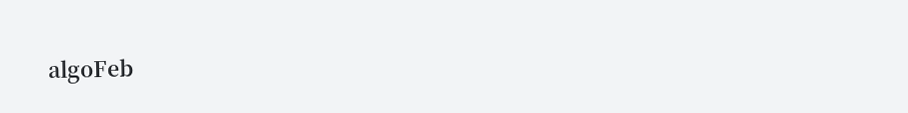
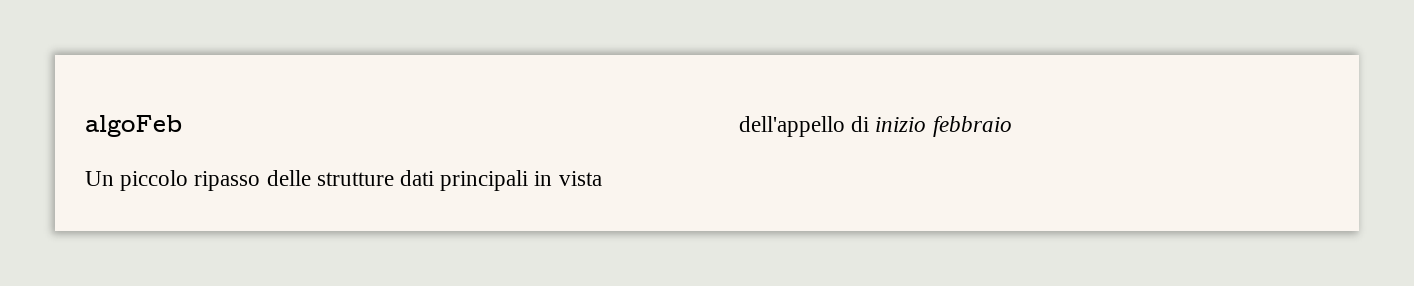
+ Un piccolo ripasso delle strutture dati principali in vista dell'appello di inizio febbraio

